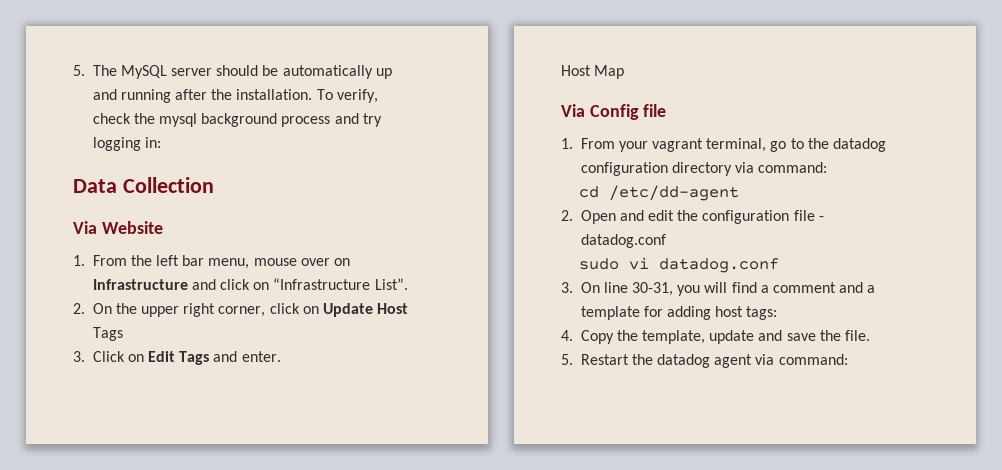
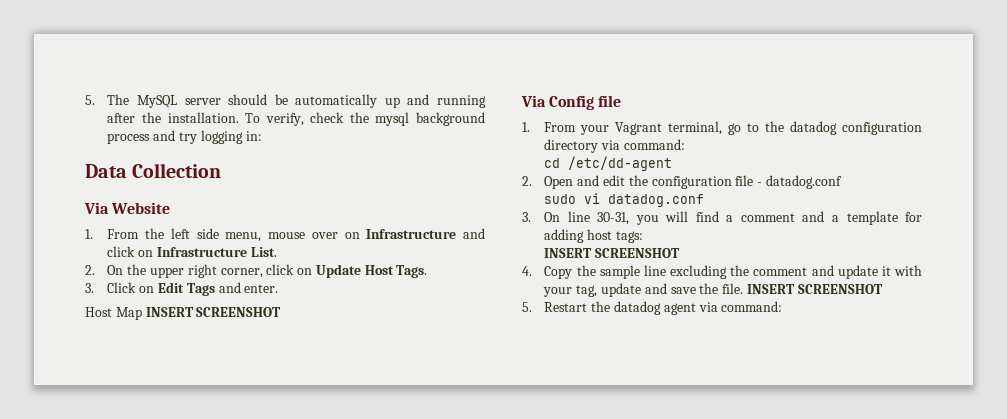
- 1. From the left bar menu, mouse over on Infrastructure and click on “Infrastructure List”.
+ 1. From the left side menu, mouse over on Infrastructure and click on Infrastructure List.
- 2. On the upper right corner, click on Update Host Tags
+ 2. On the upper right corner, click on Update Host Tags.
- Host Map
+ Host Map INSERT SCREENSHOT
- 1. From your vagrant terminal, go to the datadog configuration directory via command:
+ 1. From your Vagrant terminal, go to the datadog configuration directory via command:
  3. On line 30-31, you will find a comment and a template for adding host tags:
+ INSERT SCREENSHOT
- 4. Copy the template, update and save the file.
+ 4. Copy the sample line excluding the comment and update it with your tag, update and save the file. INSERT SCREENSHOT

